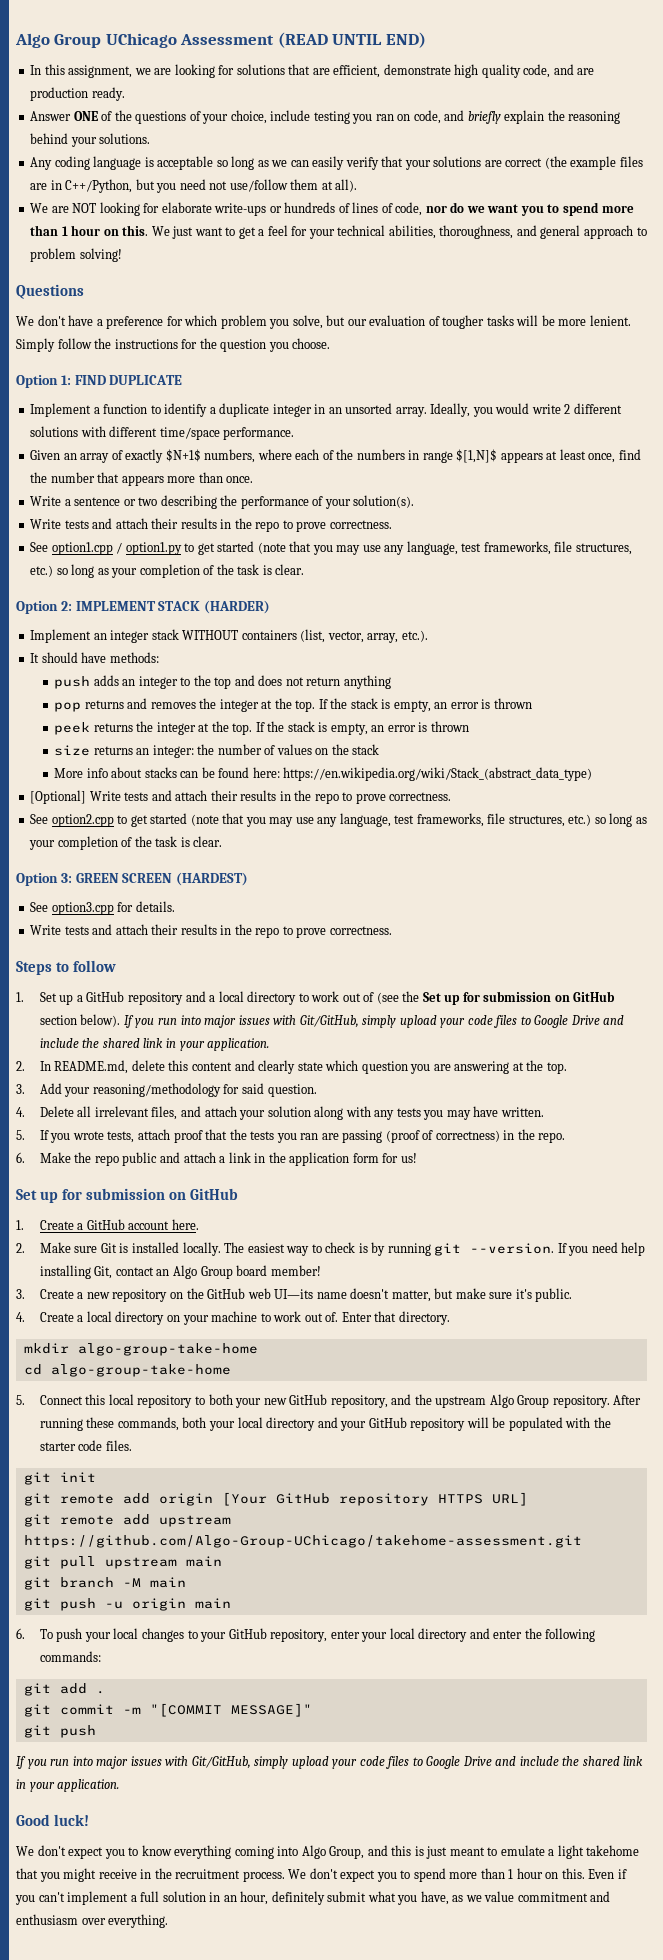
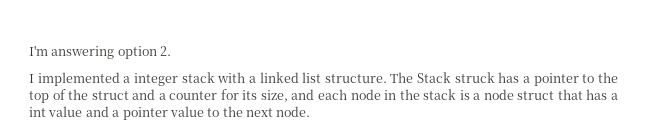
- Algo Group UChicago Assessment (READ UNTIL END)
- In this assignment, we are looking for solutions that are efficient, demonstrate high quality code, and are production ready.
- Answer ONE of the questions of your choice, include testing you ran on code, and briefly explain the reasoning behind your solutions.
- Any coding language is acceptable so long as we can easily verify that your solutions are correct (the example files are in C++/Python, but you need not use/follow them at all).
- We are NOT looking for elaborate write-ups or hundreds of lines of code, nor do we want you to spend more than 1 hour on this. We just want to get a feel for your technical abilities, thoroughness, and general approach to problem solving!
- Questions
- We don't have a preference for which problem you solve, but our evaluation of tougher tasks will be more lenient. Simply follow the instructions for the question you choose.
- Option 1: FIND DUPLICATE
- Implement a function to identify a duplicate integer in an unsorted array. Ideally, you would write 2 different solutions with different time/space performance.
- Given an array of exactly $N+1$ numbers, where each of the numbers in range $[1,N]$ appears at least once, find the number that appears more than once.
- Write a sentence or two describing the performance of your solution(s).
- Write tests and attach their results in the repo to prove correctness.
- See option1.cpp / option1.py to get started (note that you may use any language, test frameworks, file structures, etc.) so long as your completion of the task is clear.
- Option 2: IMPLEMENT STACK (HARDER)
- Implement an integer stack WITHOUT containers (list, vector, array, etc.).
- It should have methods:
- push adds an integer to the top and does not return anything
- pop returns and removes the integer at the top. If the stack is empty, an error is thrown
- peek returns the integer at the top. If the stack is empty, an error is thrown
- size returns an integer: the number of values on the stack
- More info about stacks can be found here: https://en.wikipedia.org/wiki/Stack_(abstract_data_type)
- [Optional] Write tests and attach their results in the repo to prove correctness.
- See option2.cpp to get started (note that you may use any language, test frameworks, file structures, etc.) so long as your completion of the task is clear.
- Option 3: GREEN SCREEN (HARDEST)
- See option3.cpp for details.
- Write tests and attach their results in the repo to prove correctness.
- Steps to follow
- 1. Set up a GitHub repository and a local directory to work out of (see the Set up for submission on GitHub section below). If you run into major issues with Git/GitHub, simply upload your code files to Google Drive and include the shared link in your application.
- 2. In README.md, delete this content and clearly state which question you are answering at the top.
- 3. Add your reasoning/methodology for said question.
- 4. Delete all irrelevant files, and attach your solution along with any tests you may have written.
- 5. If you wrote tests, attach proof that the tests you ran are passing (proof of correctness) in the repo.
- 6. Make the repo public and attach a link in the application form for us!
- Set up for submission on GitHub
- 1. Create a GitHub account here.
- 2. Make sure Git is installed locally. The easiest way to check is by running git --version. If you need help installing Git, contact an Algo Group board member!
- 3. Create a new repository on the GitHub web UI—its name doesn't matter, but make sure it's public.
- 4. Create a local directory on your machine to work out of. Enter that directory.
- mkdir algo-group-take-home
- cd algo-group-take-home
- 5. Connect this local repository to both your new GitHub repository, and the upstream Algo Group repository. After running these commands, both your local directory and your GitHub repository will be populated with the starter code files.
- git init
- git remote add origin [Your GitHub repository HTTPS URL]
- git remote add upstream https://github.com/Algo-Group-UChicago/takehome-assessment.git
- git pull upstream main
- git branch -M main
- git push -u origin main
- 6. To push your local changes to your GitHub repository, enter your local directory and enter the following commands:
- git add .
- git commit -m "[COMMIT MESSAGE]"
- git push
- If you run into major issues with Git/GitHub, simply upload your code files to Google Drive and include the shared link in your application.
- Good luck!
- We don't expect you to know everything coming into Algo Group, and this is just meant to emulate a light takehome that you might receive in the recruitment process. We don't expect you to spend more than 1 hour on this. Even if you can't implement a full solution in an hour, definitely submit what you have, as we value commitment and enthusiasm over everything.
+ I'm answering option 2.
+ I implemented a integer stack with a linked list structure. The Stack struck has a pointer to the top of the struct and a counter for its size, and each node in the stack is a node struct that has a int value and a pointer value to the next node.

